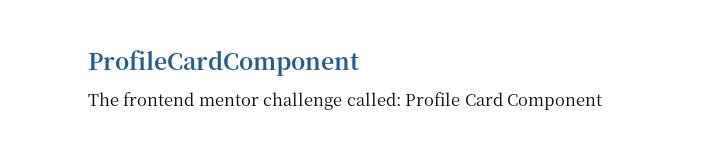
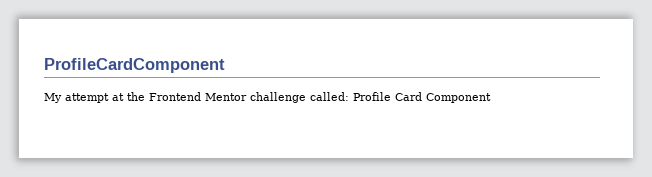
- The frontend mentor challenge called: Profile Card Component
+ My attempt at the Frontend Mentor challenge called: Profile Card Component

